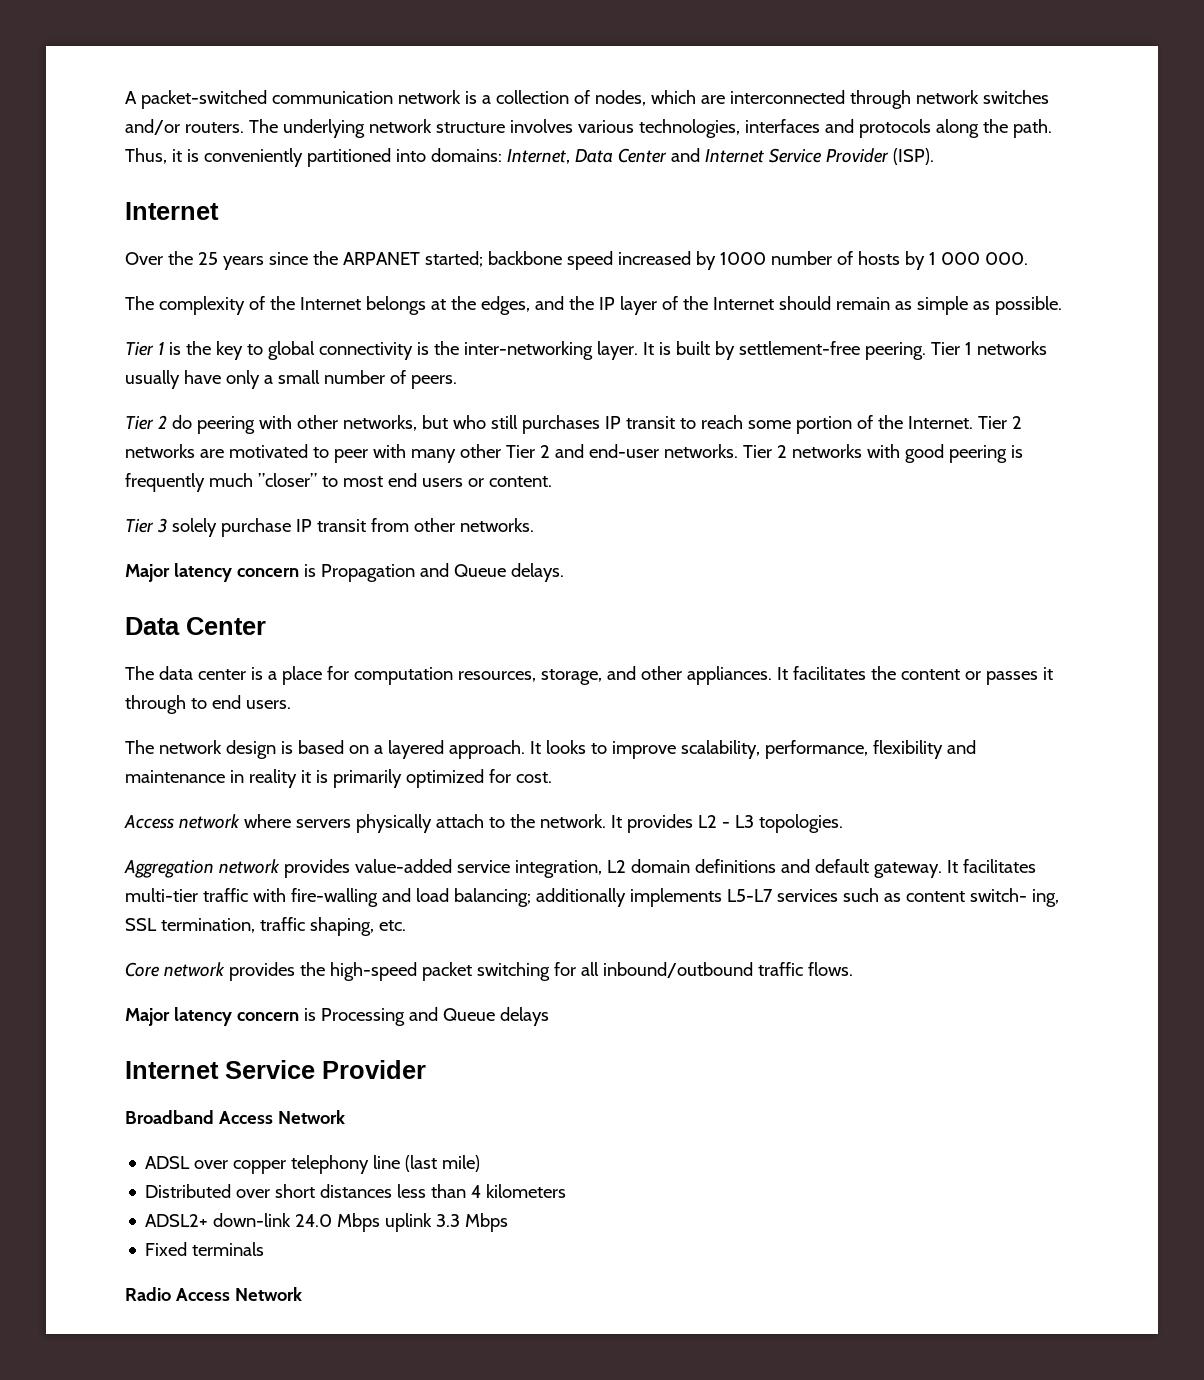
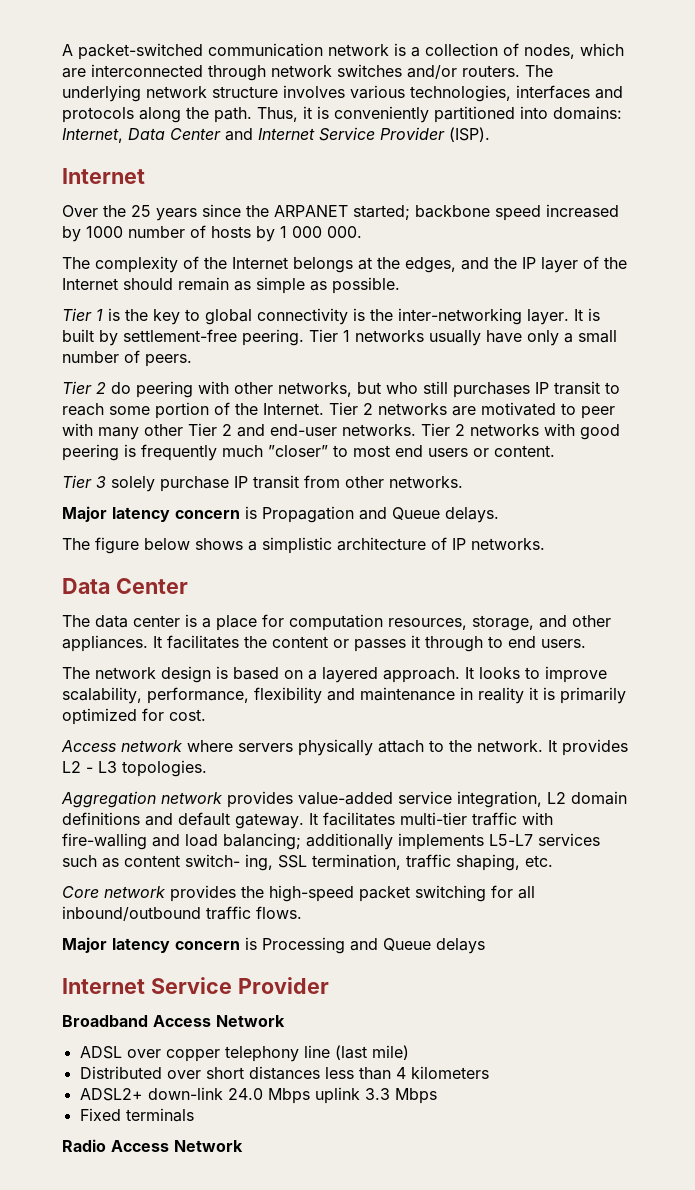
+ The figure below shows a simplistic architecture of IP networks.

